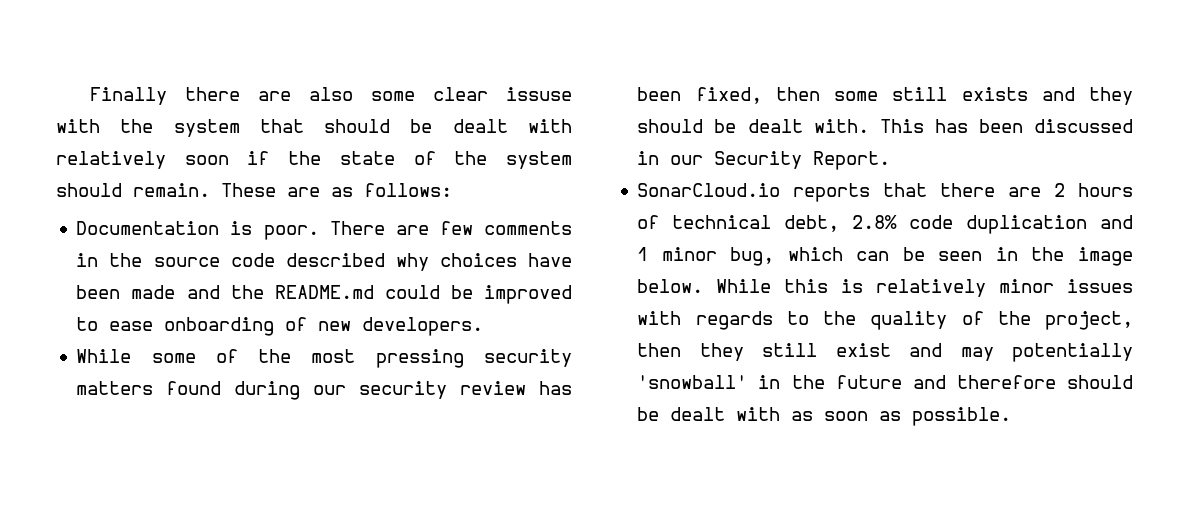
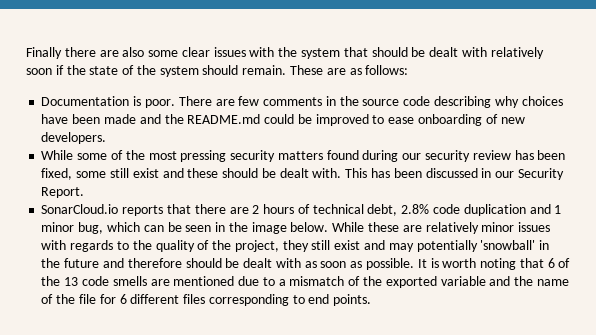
- Finally there are also some clear issuse with the system that should be dealt with relatively soon if the state of the system should remain.
+ Finally there are also some clear issues with the system that should be dealt with relatively soon if the state of the system should remain.
- There are few comments in the source code described why choices have been made and the README.md could be improved to ease onboarding of new developers.
+ There are few comments in the source code describing why choices have been made and the README.md could be improved to ease onboarding of new developers.
- While some of the most pressing security matters found during our security review has been fixed, then some still exists and they should be dealt with.
+ While some of the most pressing security matters found during our security review has been fixed, some still exist and these should be dealt with.
- While this is relatively minor issues with regards to the quality of the project, then they still exist and may potentially 'snowball' in the future and therefore should be dealt with as soon as possible.
+ While these are relatively minor issues with regards to the quality of the project, they still exist and may potentially 'snowball' in the future and therefore should be dealt with as soon as possible.
+ It is worth noting that 6 of the 13 code smells are mentioned due to a mismatch of the exported variable and the name of the file for 6 different files corresponding to end points.

